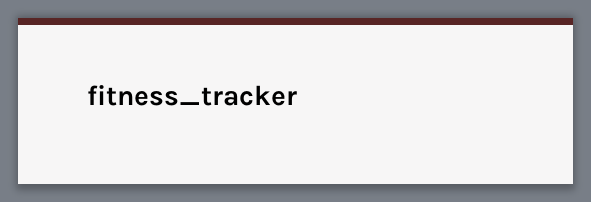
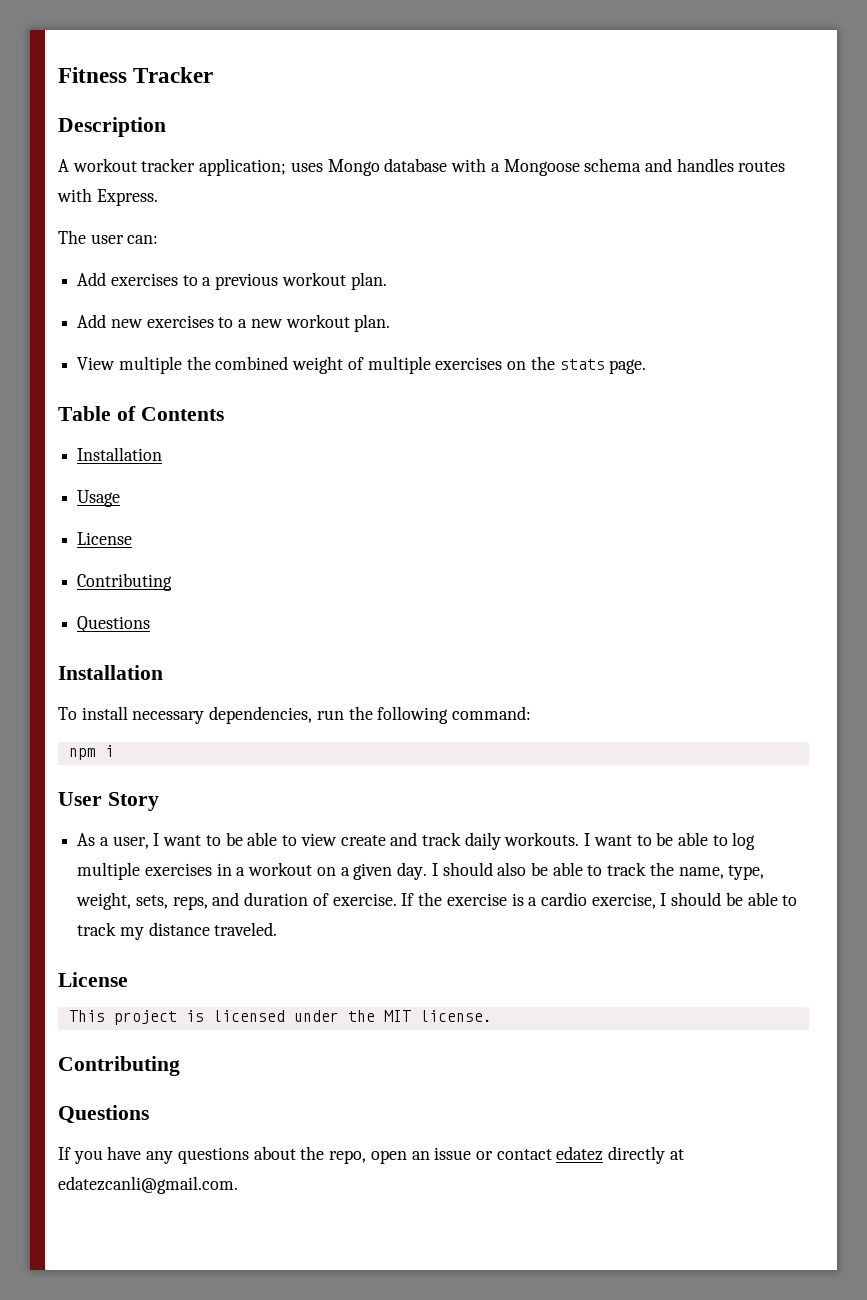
- fitness_tracker
+ Fitness Tracker
+ Description
+ A workout tracker application; uses Mongo database with a Mongoose schema and handles routes with Express.
+ The user can:
+ Add exercises to a previous workout plan.
+ Add new exercises to a new workout plan.
+ View multiple the combined weight of multiple exercises on the stats page.
+ Table of Contents
+ Installation
+ Usage
+ License
+ Contributing
+ Questions
+ Installation
+ To install necessary dependencies, run the following command:
+ npm i
+ User Story
+ As a user, I want to be able to view create and track daily workouts. I want to be able to log multiple exercises in a workout on a given day. I should also be able to track the name, type, weight, sets, reps, and duration of exercise. If the exercise is a cardio exercise, I should be able to track my distance traveled.
+ License
+ This project is licensed under the MIT license.
+ Contributing
+ Questions
+ If you have any questions about the repo, open an issue or contact edatez directly at edatezcanli@gmail.com.

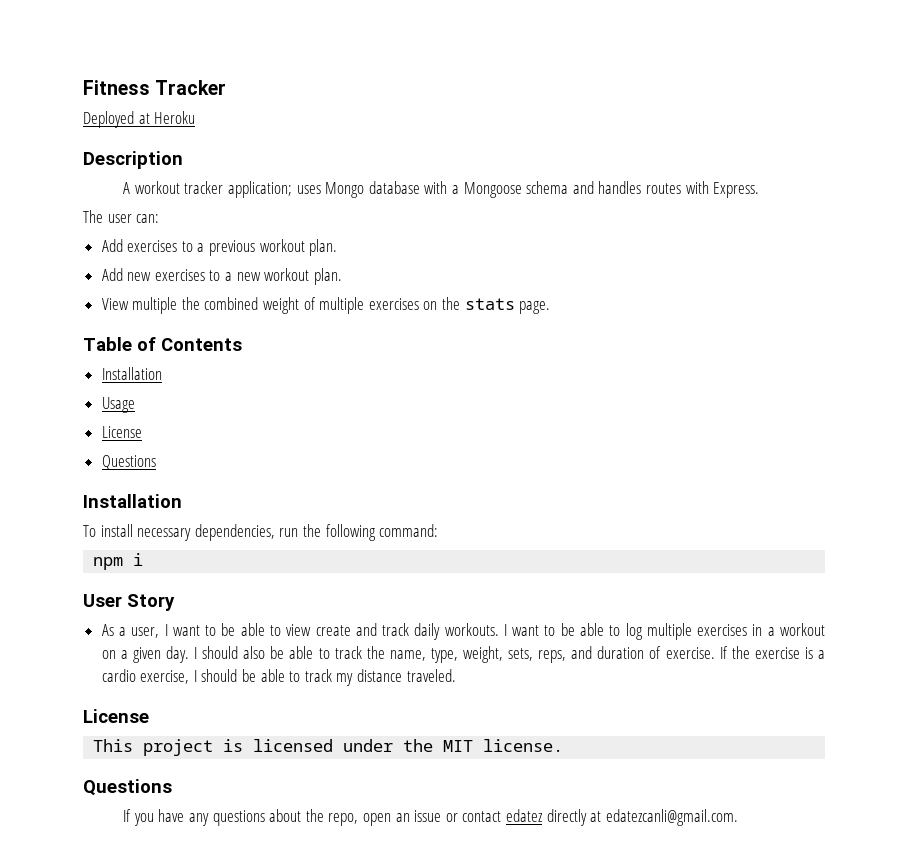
+ Deployed at Heroku
  Usage
  License
- Contributing
  This project is licensed under the MIT license.
- Contributing

